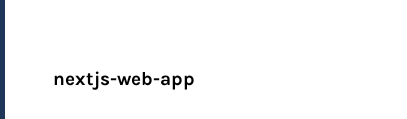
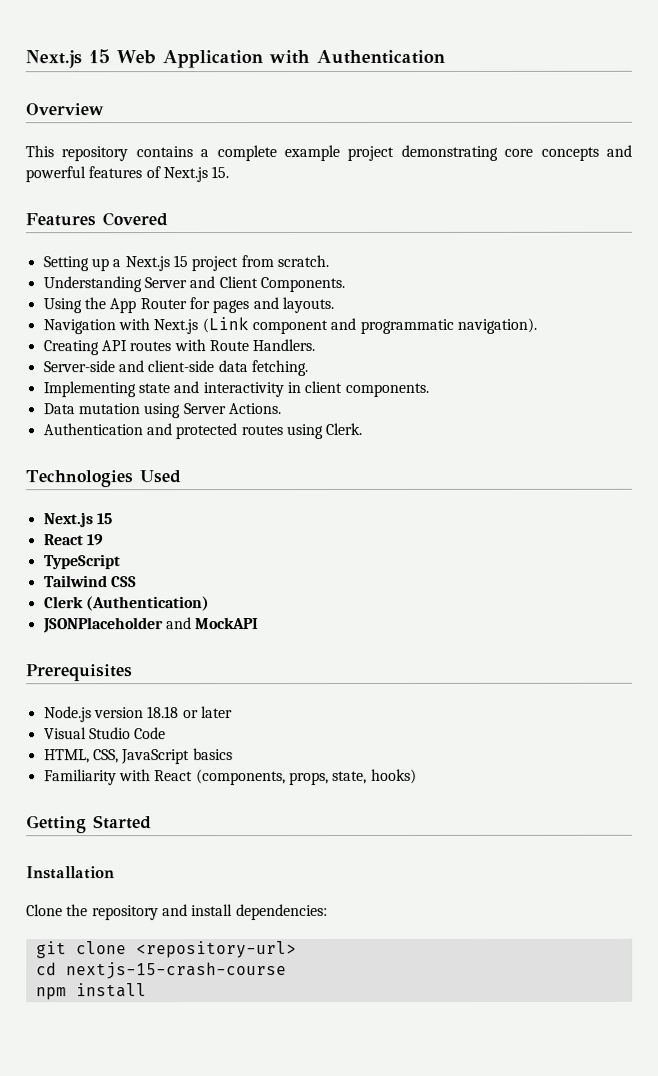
- nextjs-web-app
+ Next.js 15 Web Application with Authentication
+ Overview
+ This repository contains a complete example project demonstrating core concepts and powerful features of Next.js 15.
+ Features Covered
+ Setting up a Next.js 15 project from scratch.
+ Understanding Server and Client Components.
+ Using the App Router for pages and layouts.
+ Navigation with Next.js (Link component and programmatic navigation).
+ Creating API routes with Route Handlers.
+ Server-side and client-side data fetching.
+ Implementing state and interactivity in client components.
+ Data mutation using Server Actions.
+ Authentication and protected routes using Clerk.
+ Technologies Used
+ Next.js 15
+ React 19
+ TypeScript
+ Tailwind CSS
+ Clerk (Authentication)
+ JSONPlaceholder and MockAPI
+ Prerequisites
+ Node.js version 18.18 or later
+ Visual Studio Code
+ HTML, CSS, JavaScript basics
+ Familiarity with React (components, props, state, hooks)
+ Getting Started
+ Installation
+ Clone the repository and install dependencies:
+ git clone <repository-url>
+ cd nextjs-15-crash-course
+ npm install

